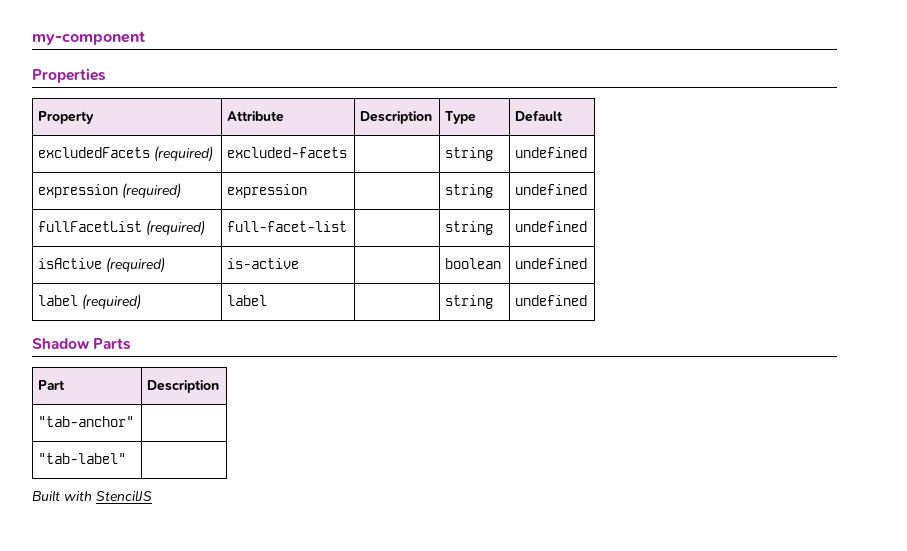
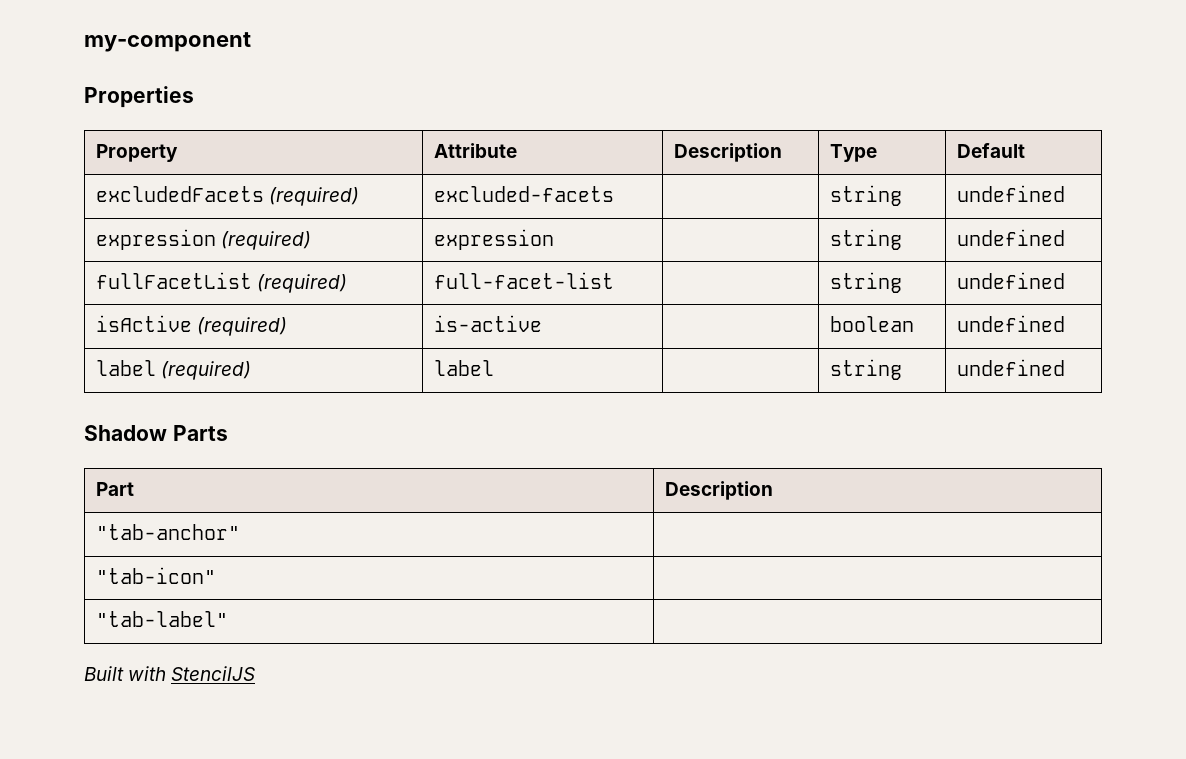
+ "tab-icon" |

